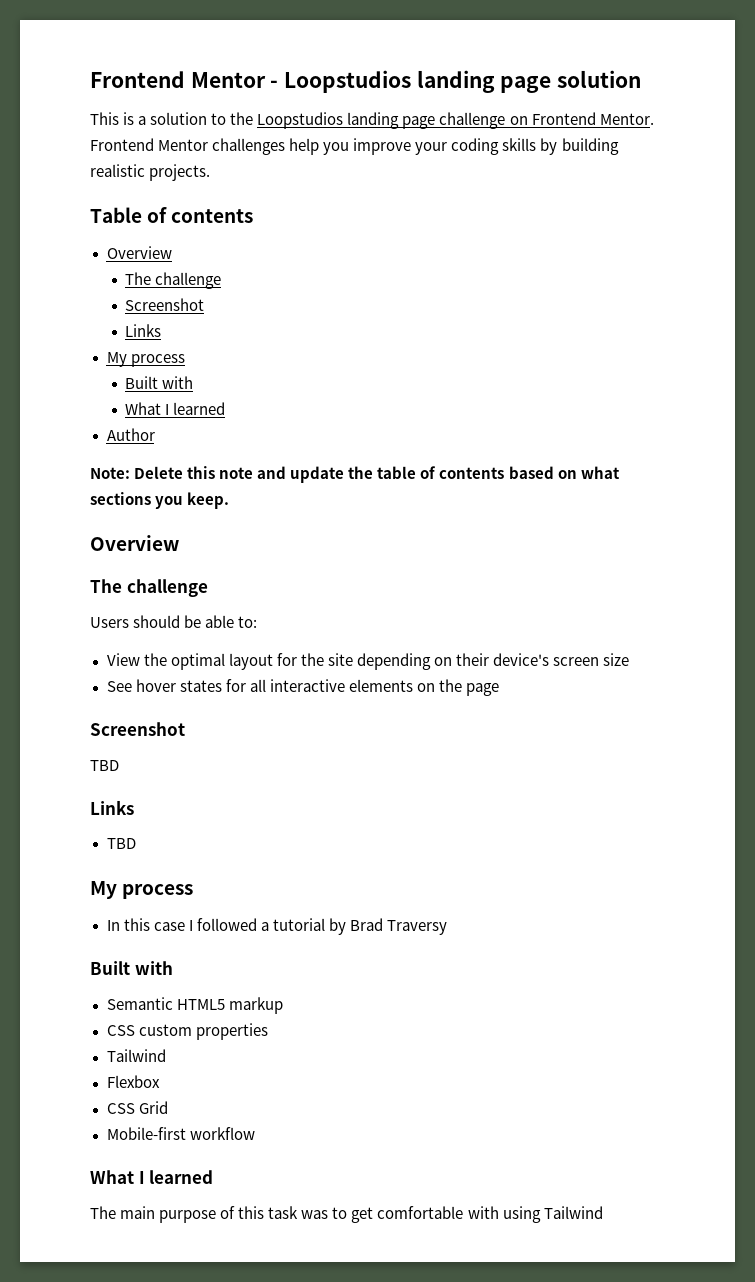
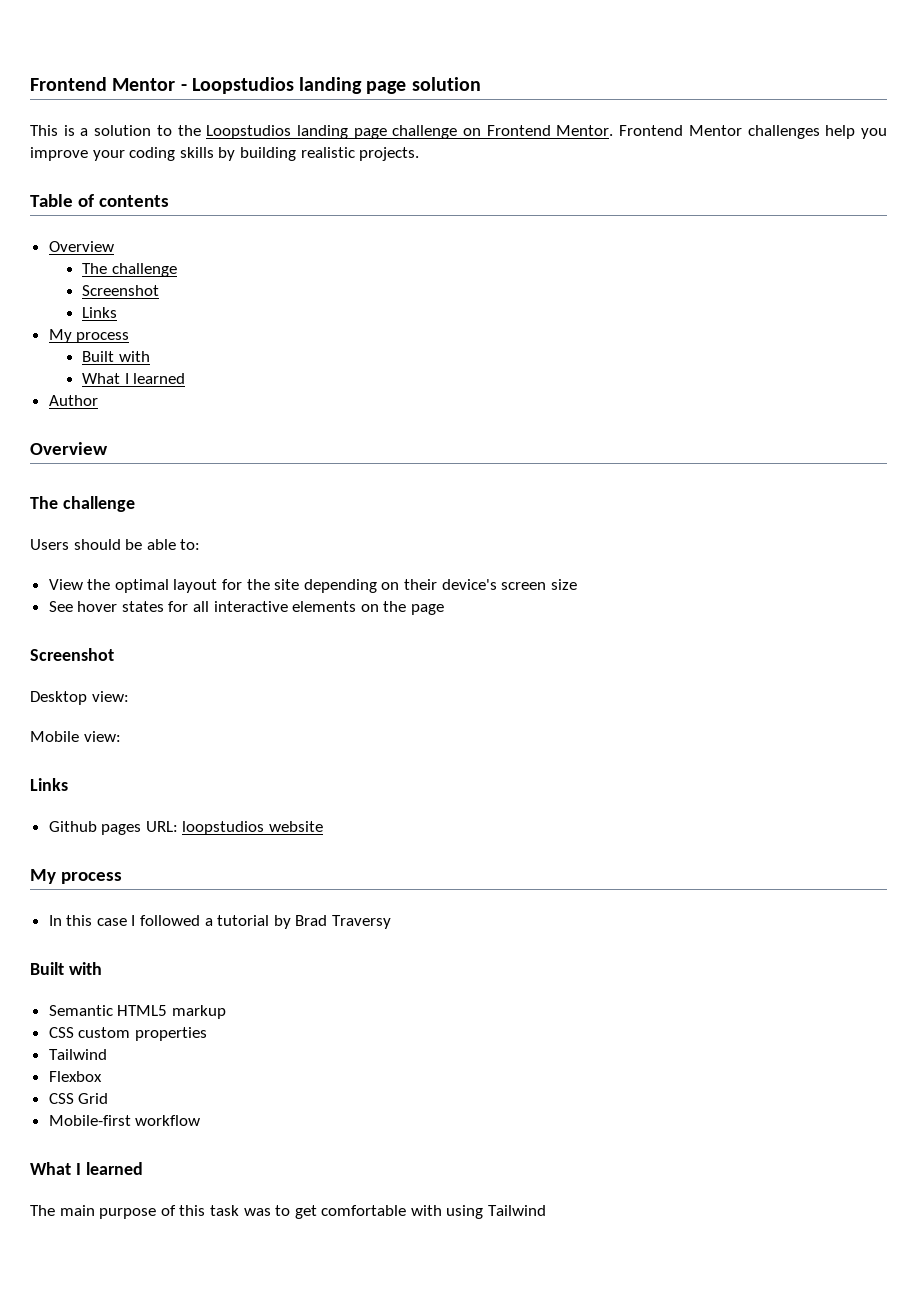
- Note: Delete this note and update the table of contents based on what sections you keep.
  See hover states for all interactive elements on the page
  Screenshot
- TBD
+ Desktop view:
+ Mobile view:
  Links
- TBD
+ Github pages URL: loopstudios website

